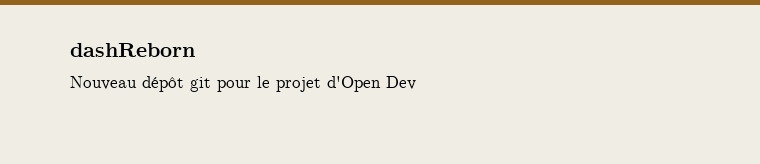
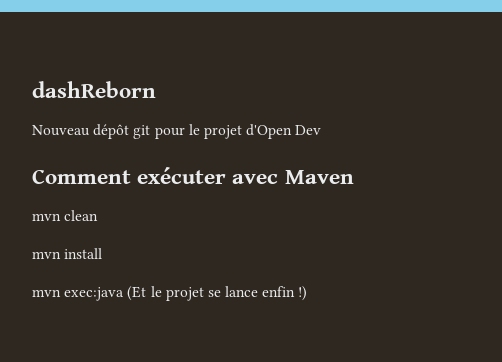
+ Comment exécuter avec Maven
+ mvn clean
+ mvn install
+ mvn exec:java (Et le projet se lance enfin !)

